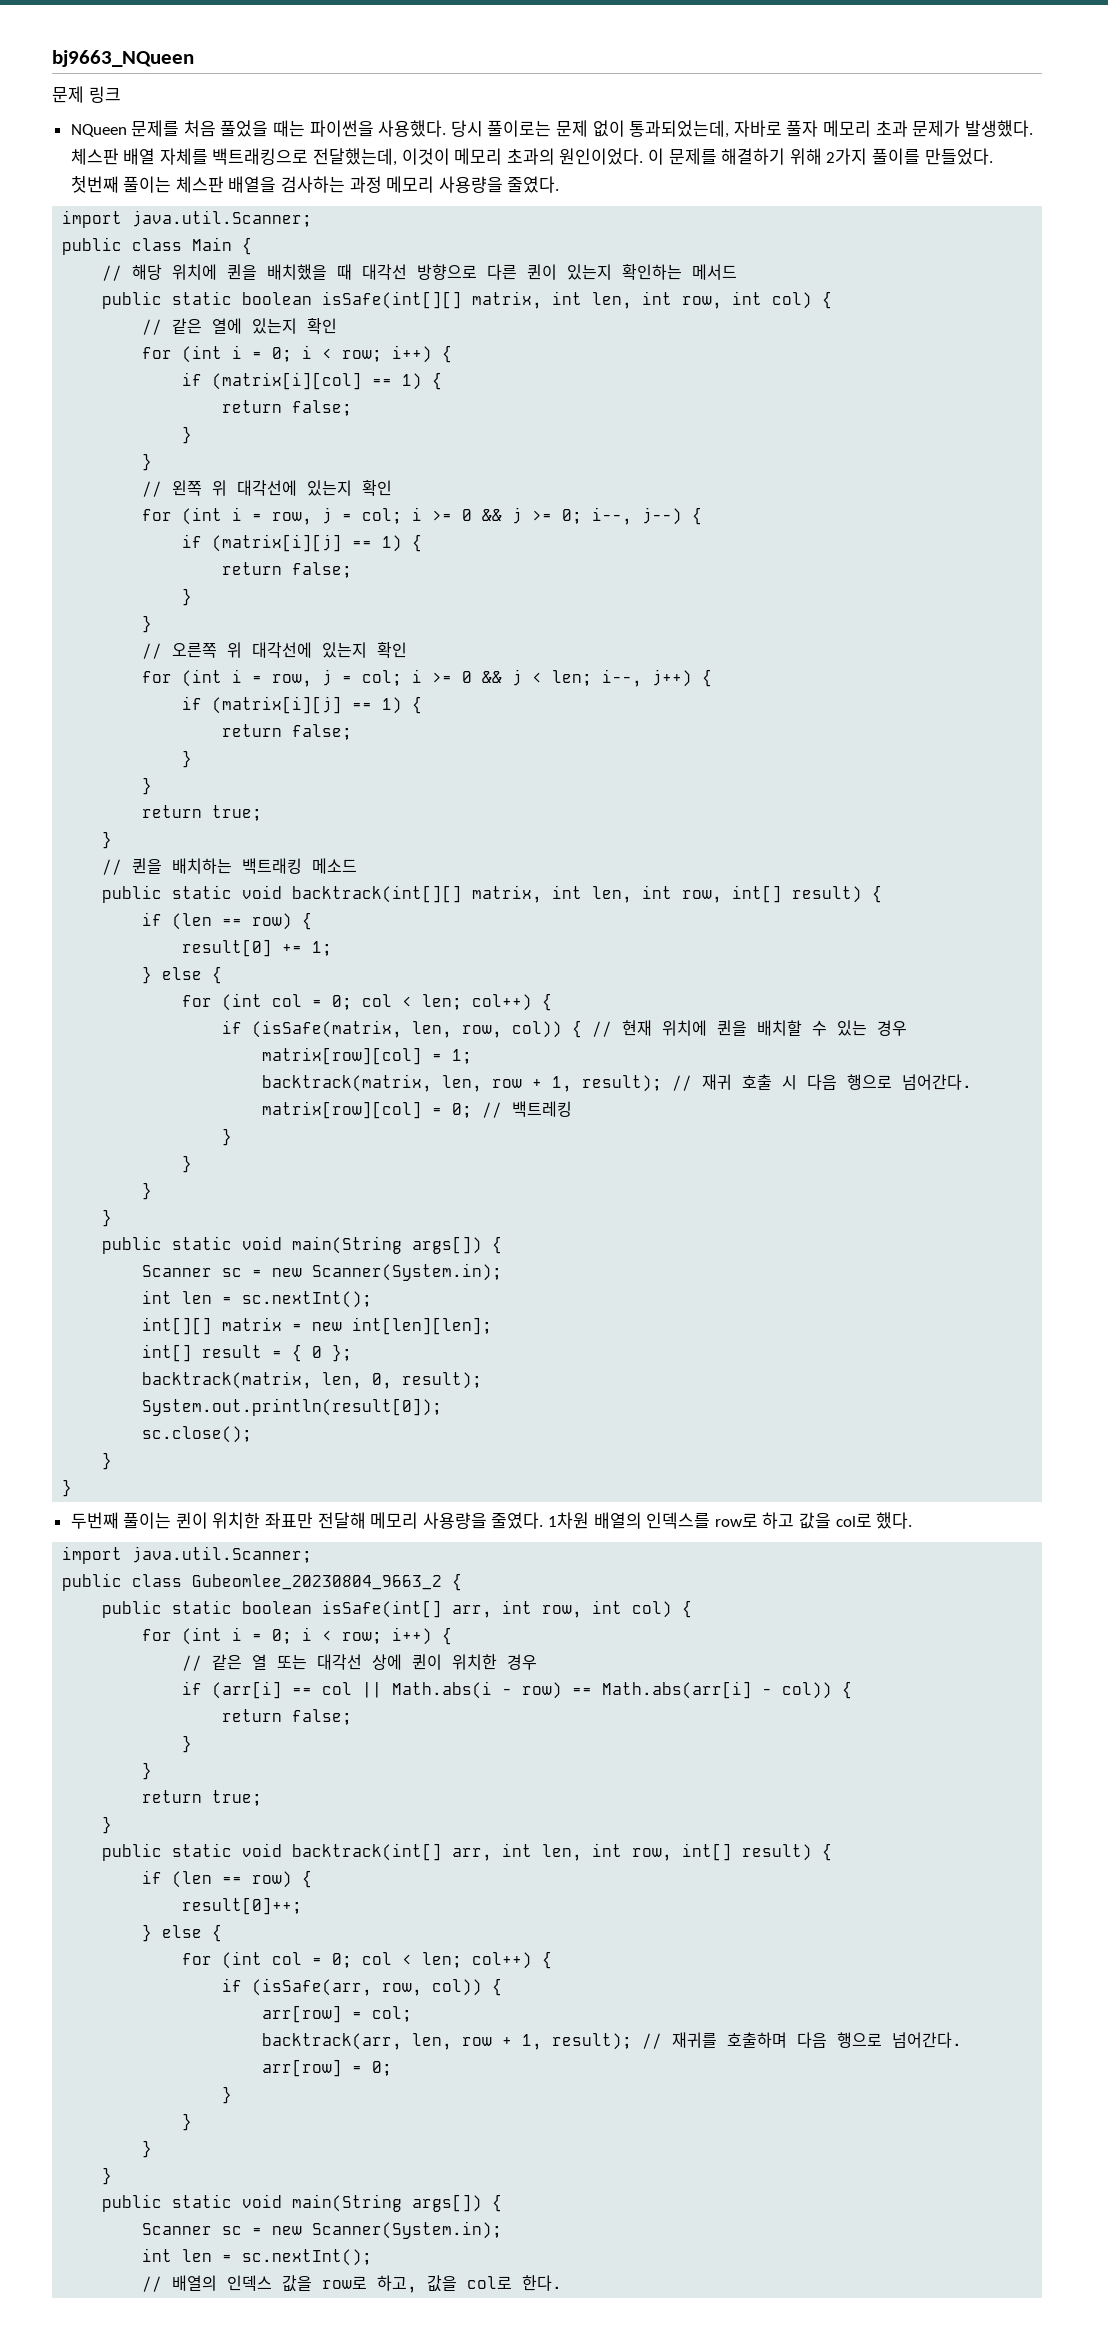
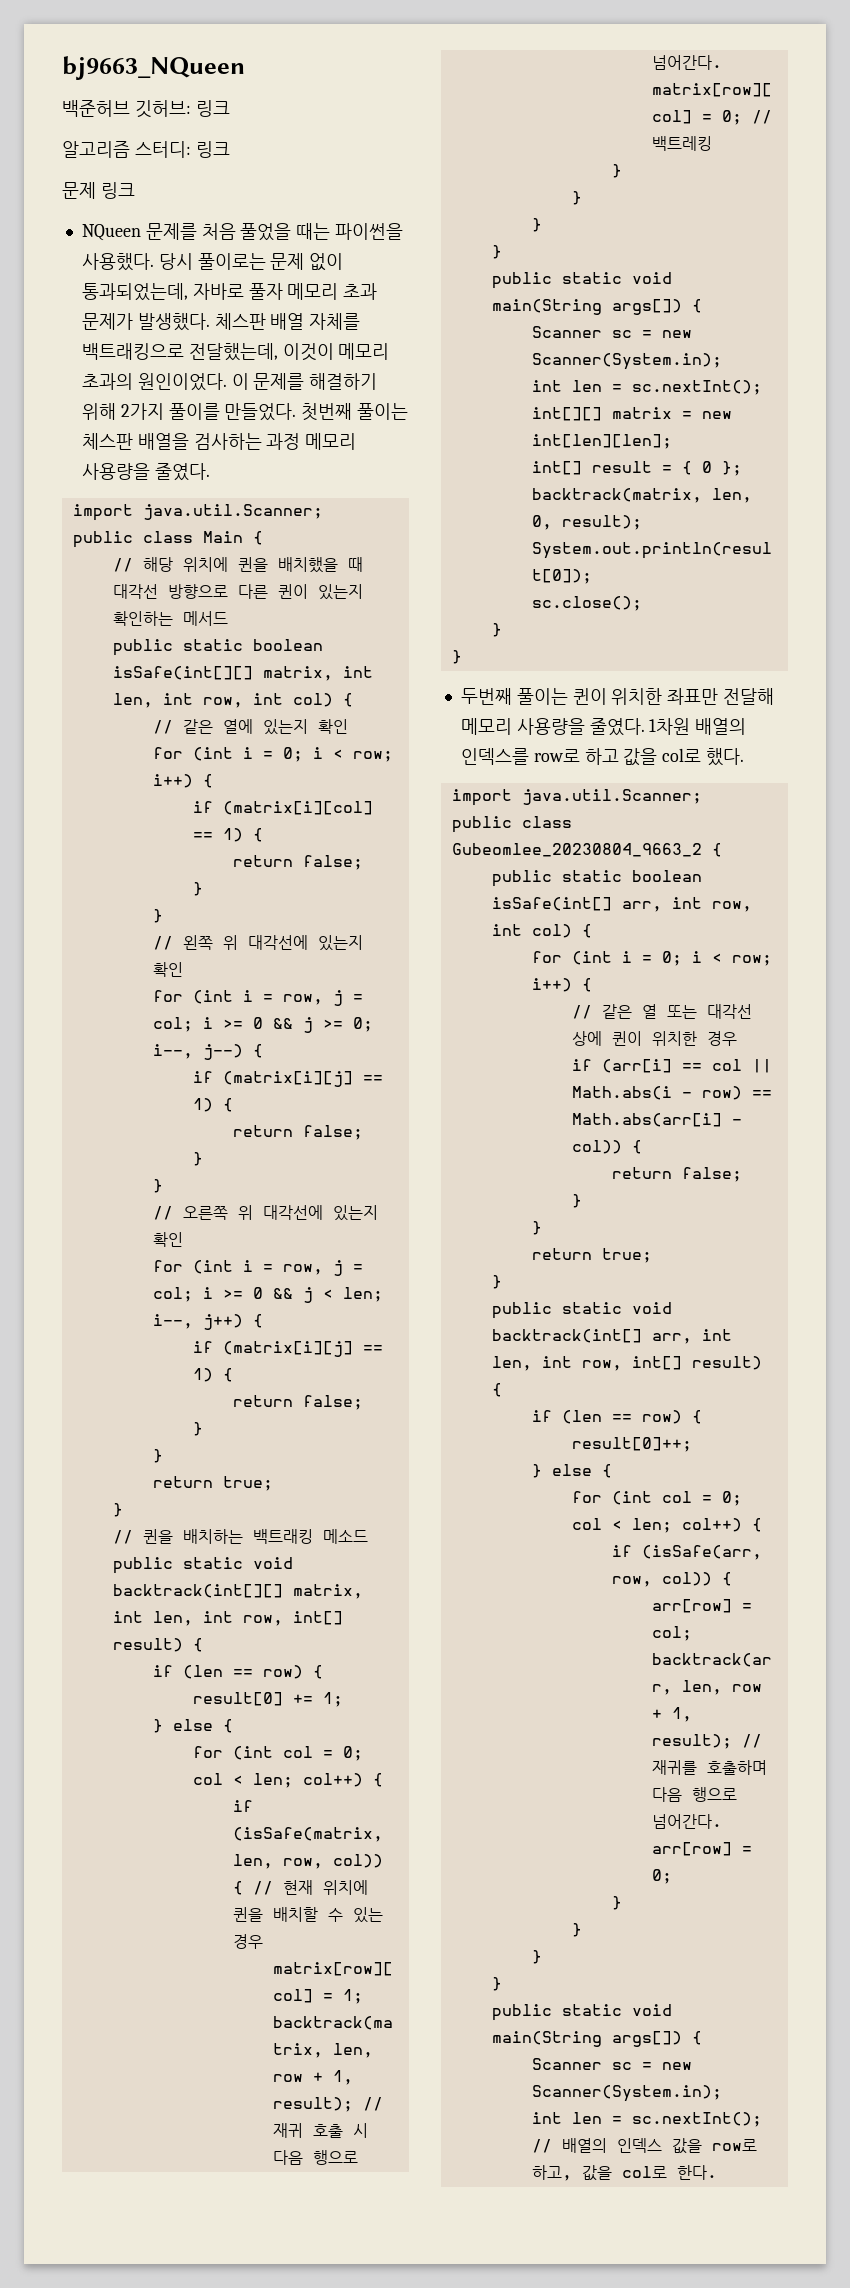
+ 백준허브 깃허브: 링크
+ 알고리즘 스터디: 링크

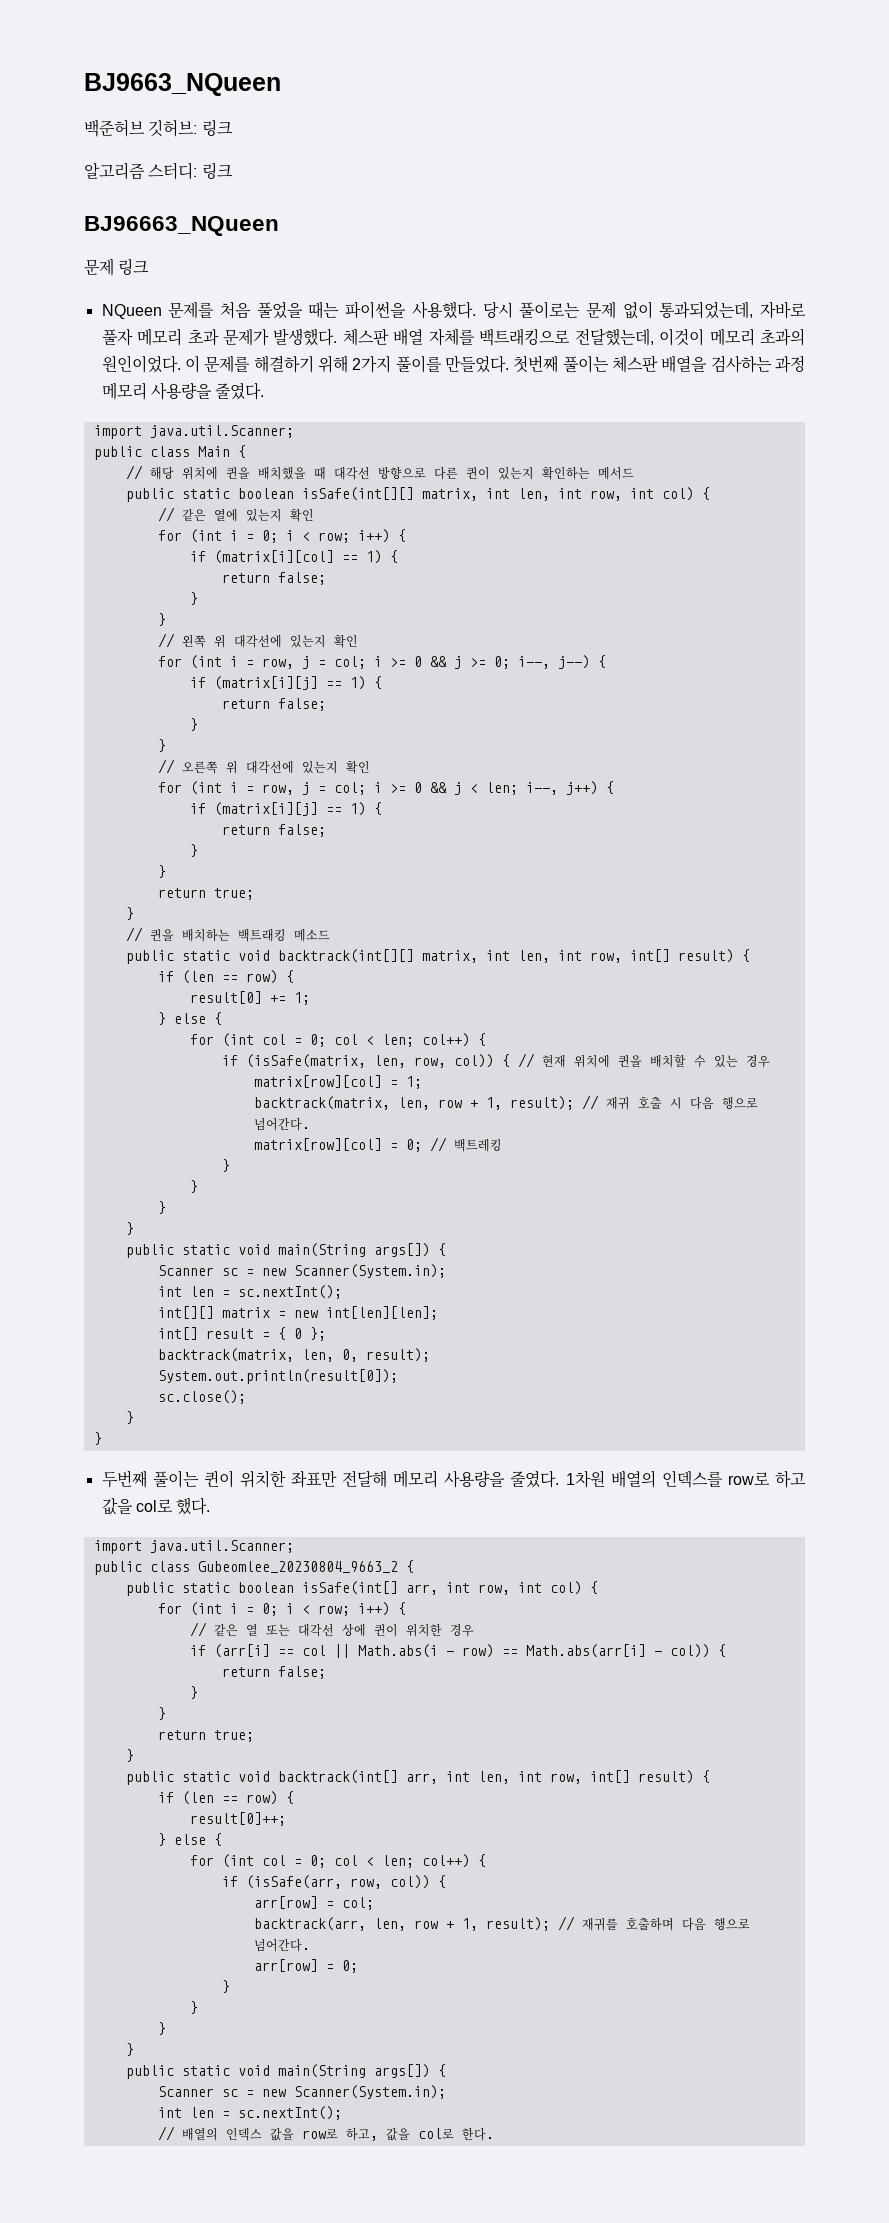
- bj9663_NQueen
+ BJ9663_NQueen
+ BJ96663_NQueen

